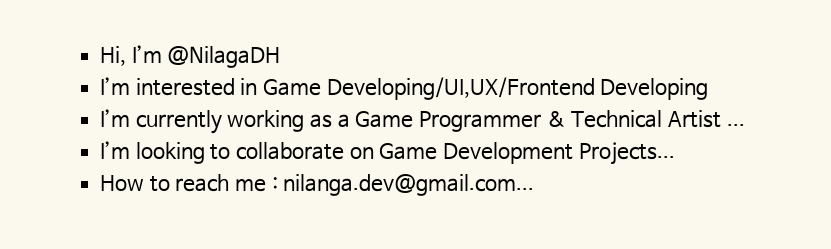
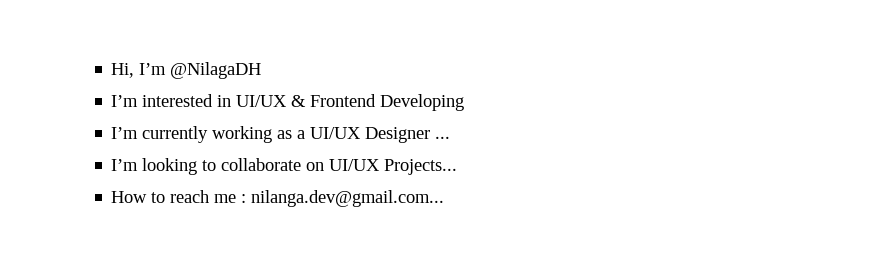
- I’m interested in Game Developing/UI,UX/Frontend Developing
+ I’m interested in UI/UX & Frontend Developing
- I’m currently working as a Game Programmer & Technical Artist ...
+ I’m currently working as a UI/UX Designer ...
- I’m looking to collaborate on Game Development Projects...
+ I’m looking to collaborate on UI/UX Projects...

